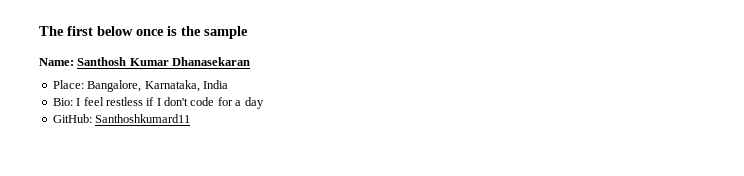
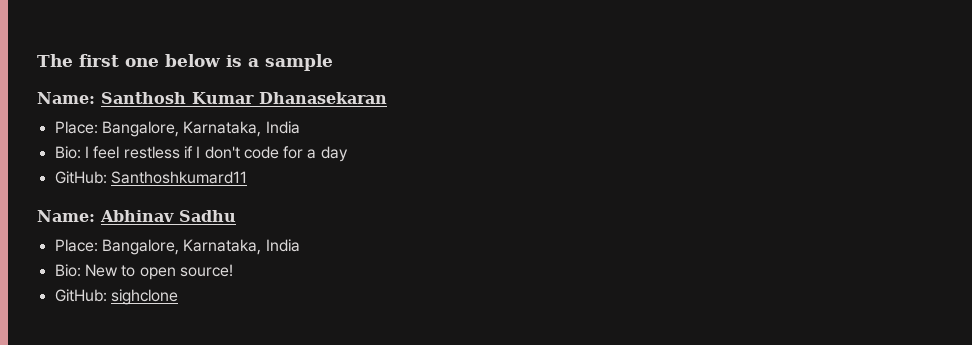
- The first below once is the sample
+ The first one below is a sample
+ Name: Abhinav Sadhu
+ Place: Bangalore, Karnataka, India
+ Bio: New to open source!
+ GitHub: sighclone

